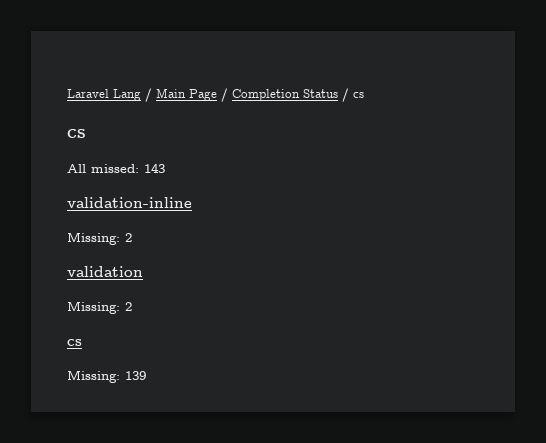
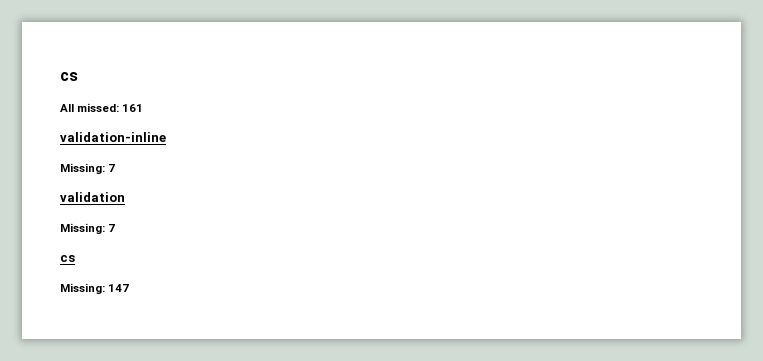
- Laravel Lang / Main Page / Completion Status / cs
- All missed: 143
+ All missed: 161
  validation-inline
- Missing: 2
+ Missing: 7
  validation
- Missing: 2
+ Missing: 7
- Missing: 139
+ Missing: 147

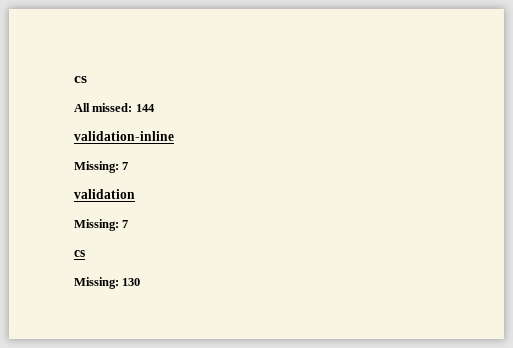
- All missed: 161
+ All missed: 144
- Missing: 147
+ Missing: 130

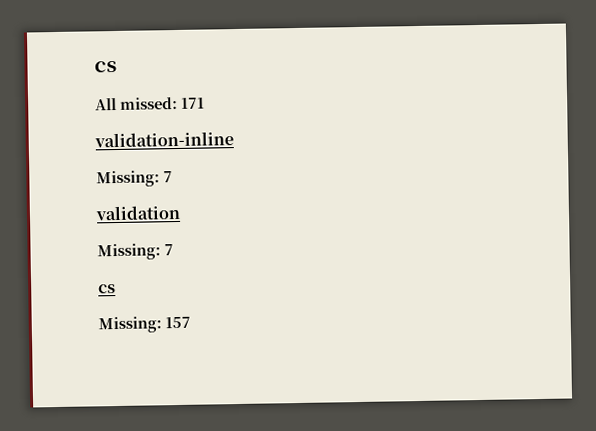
- All missed: 144
+ All missed: 171
- Missing: 130
+ Missing: 157

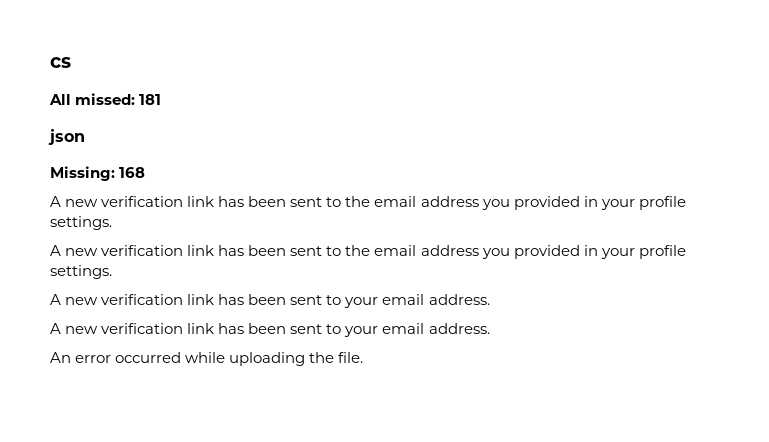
- All missed: 171
- validation-inline
- Missing: 7
- validation
- Missing: 7
- cs
- Missing: 157
+ All missed: 181
+ json
+ Missing: 168
+ A new verification link has been sent to the email address you provided in your profile settings.
+ A new verification link has been sent to the email address you provided in your profile settings.
+ A new verification link has been sent to your email address.
+ A new verification link has been sent to your email address.
+ An error occurred while uploading the file.

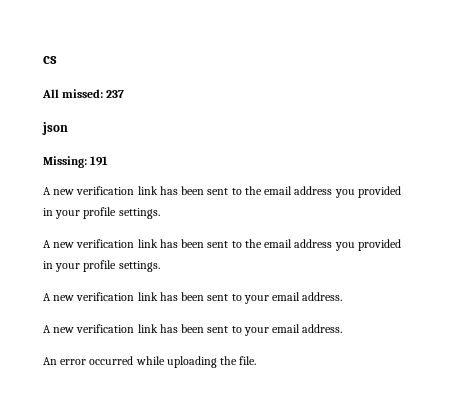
- All missed: 181
+ All missed: 237
- Missing: 168
+ Missing: 191

